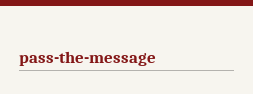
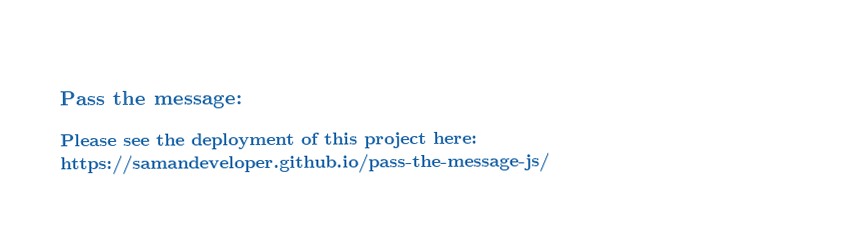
- pass-the-message
+ Pass the message:
+ Please see the deployment of this project here: https://samandeveloper.github.io/pass-the-message-js/

